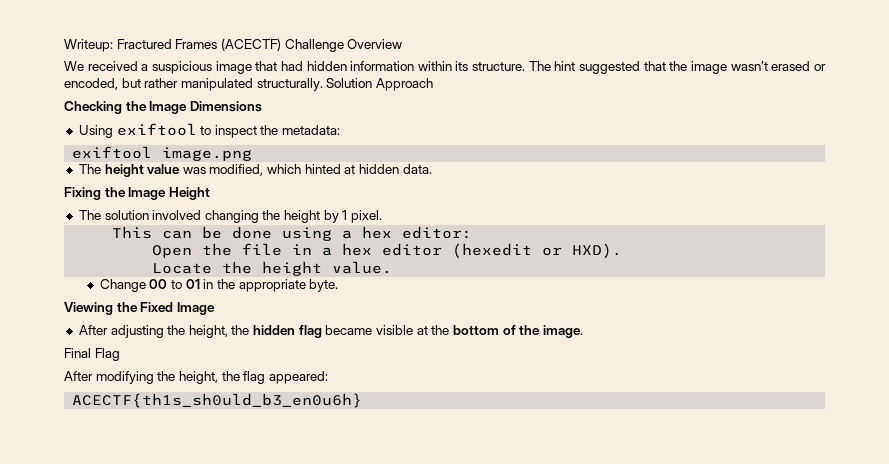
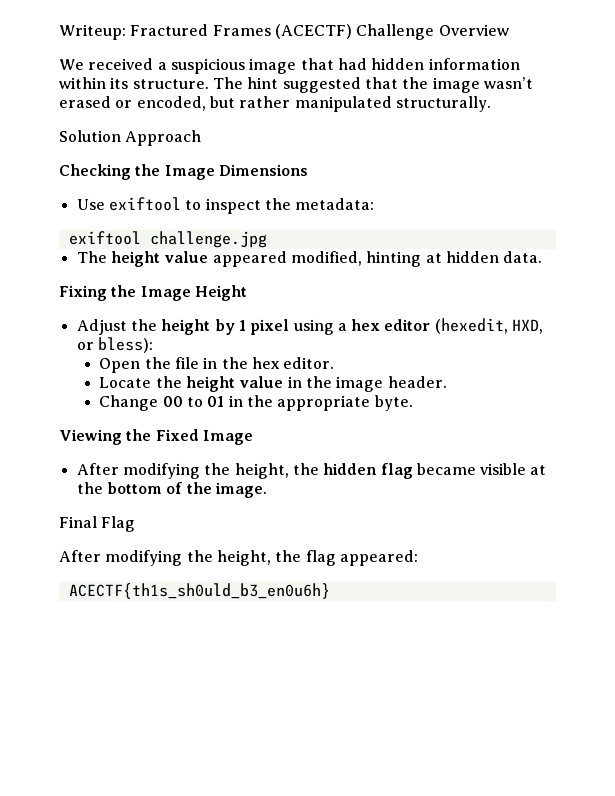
- The hint suggested that the image wasn’t erased or encoded, but rather manipulated structurally. Solution Approach
+ The hint suggested that the image wasn’t erased or encoded, but rather manipulated structurally.
+ Solution Approach
- Using exiftool to inspect the metadata:
+ Use exiftool to inspect the metadata:
- exiftool image.png
+ exiftool challenge.jpg
- The height value was modified, which hinted at hidden data.
+ The height value appeared modified, hinting at hidden data.
- The solution involved changing the height by 1 pixel.
- This can be done using a hex editor:
- Open the file in a hex editor (hexedit or HXD).
- Locate the height value.
+ Adjust the height by 1 pixel using a hex editor (hexedit, HXD, or bless):
+ Open the file in the hex editor.
+ Locate the height value in the image header.
- After adjusting the height, the hidden flag became visible at the bottom of the image.
+ After modifying the height, the hidden flag became visible at the bottom of the image.

